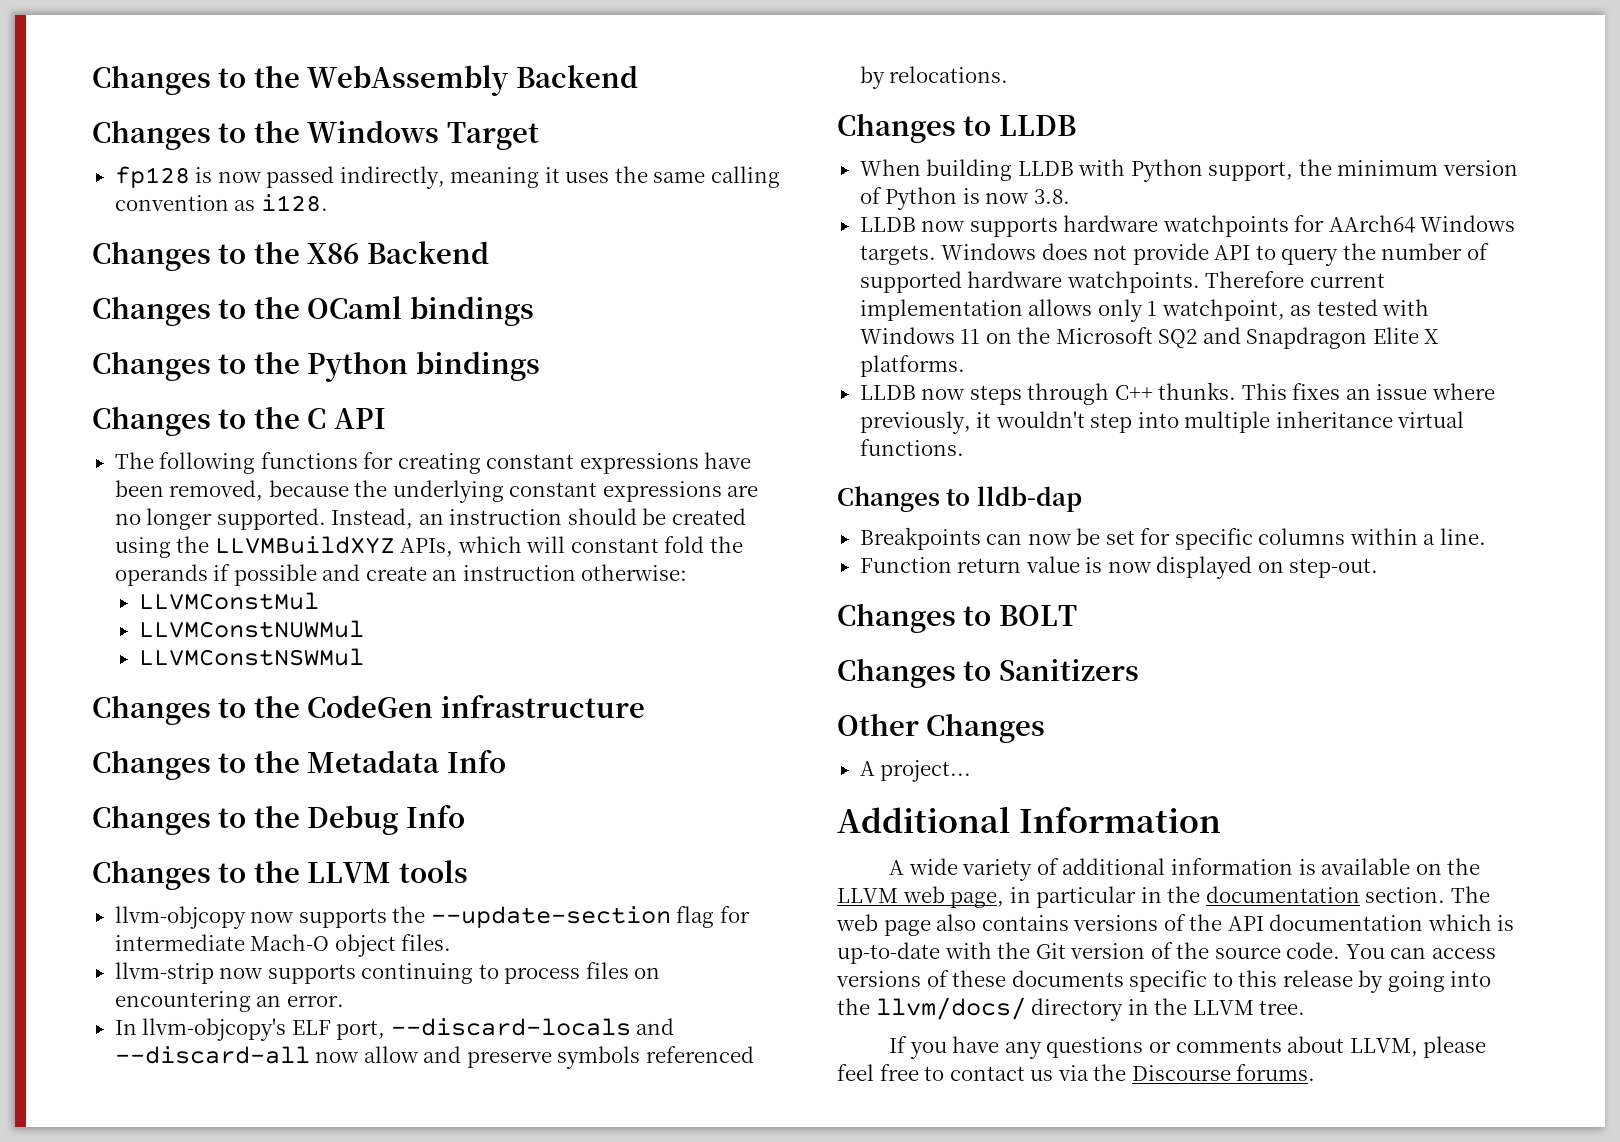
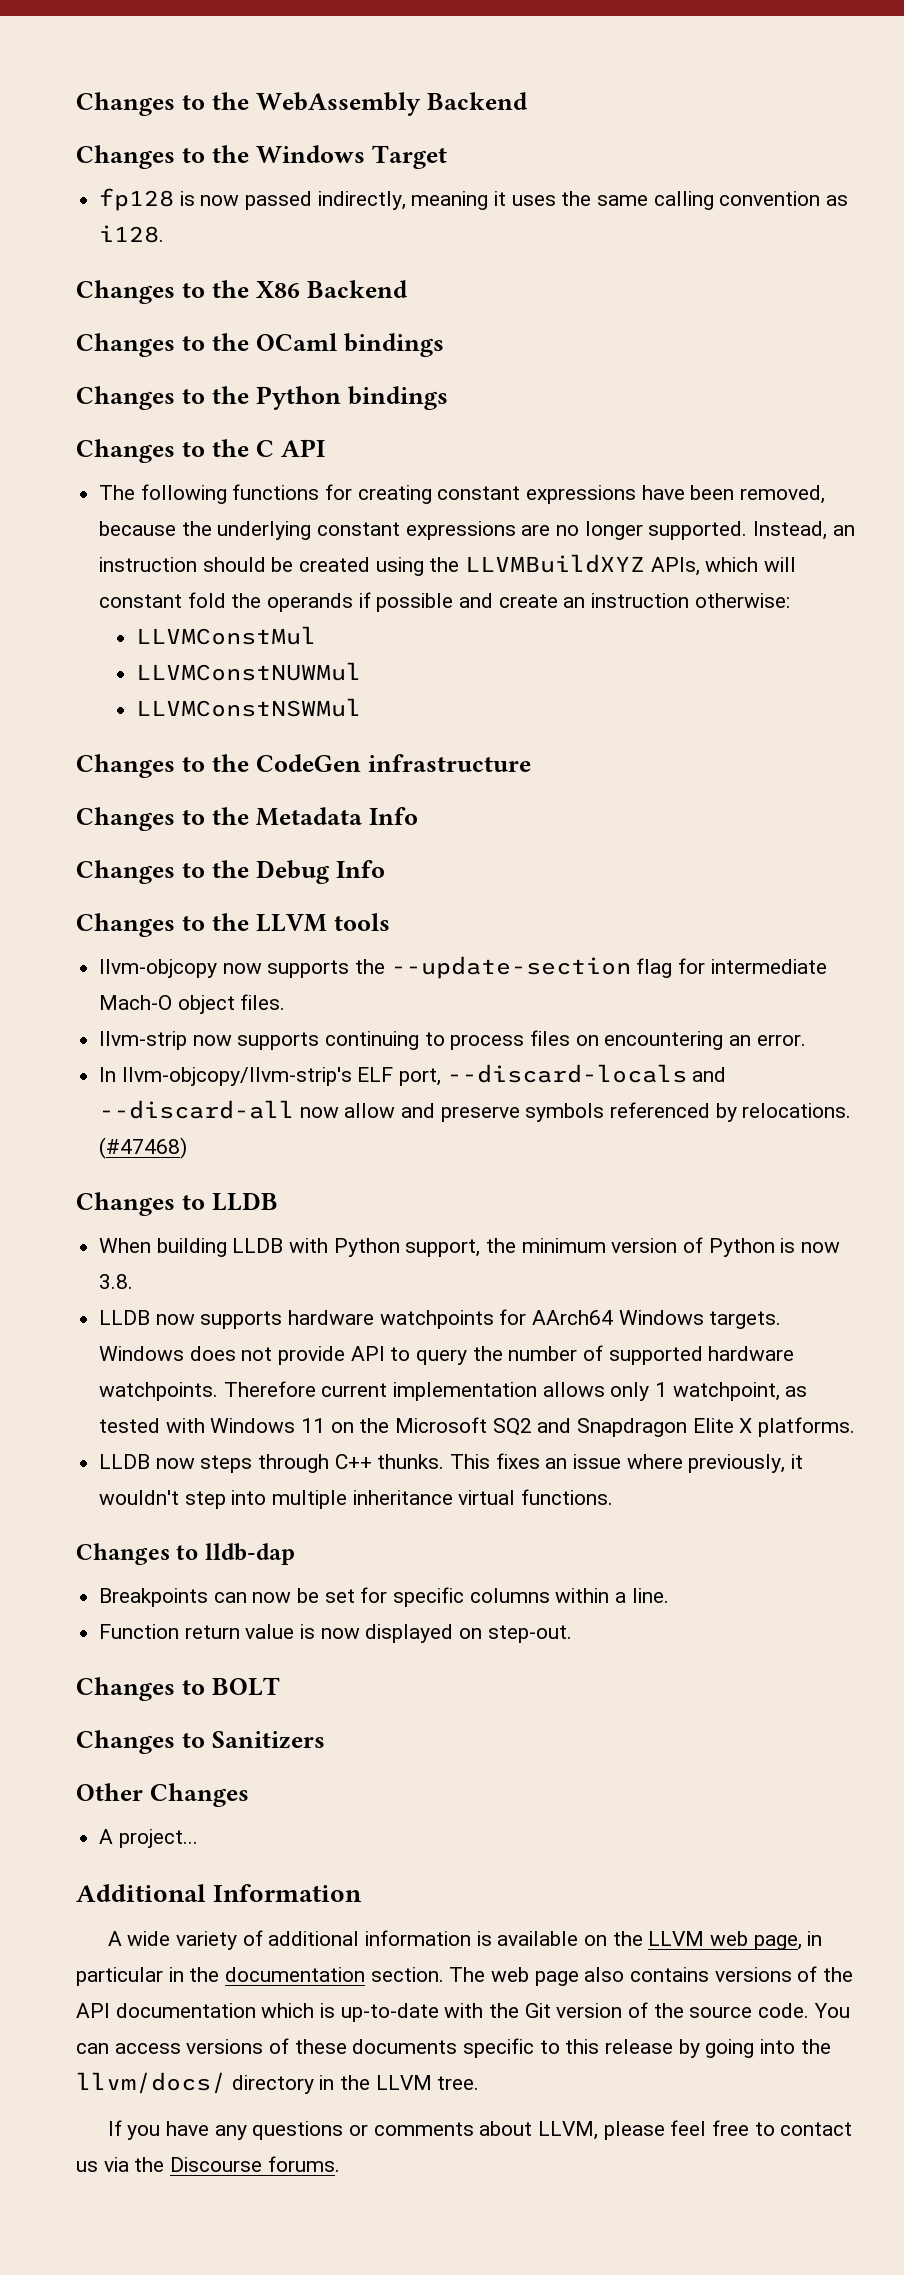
- In llvm-objcopy's ELF port, --discard-locals and --discard-all now allow and preserve symbols referenced by relocations.
+ In llvm-objcopy/llvm-strip's ELF port, --discard-locals and --discard-all now allow and preserve symbols referenced by relocations. (#47468)

